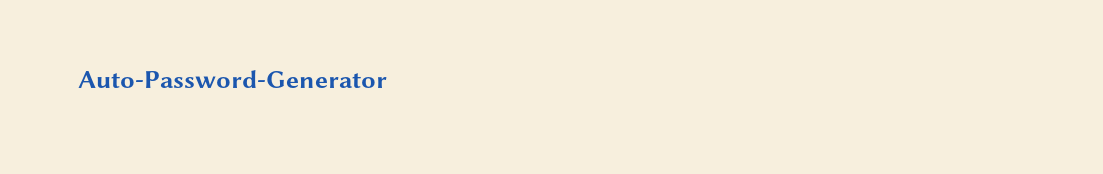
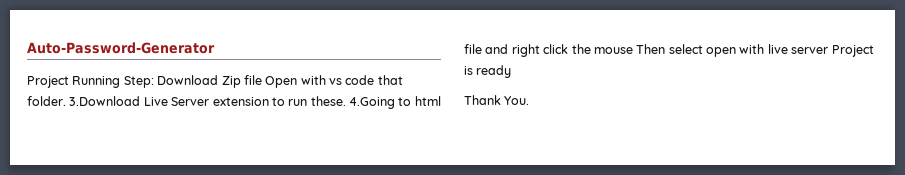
+ Project Running Step: Download Zip file Open with vs code that folder. 3.Download Live Server extension to run these. 4.Going to html file and right click the mouse Then select open with live server Project is ready
+ Thank You.

